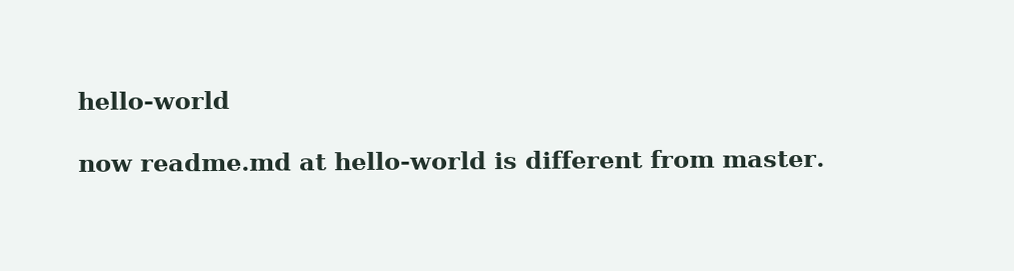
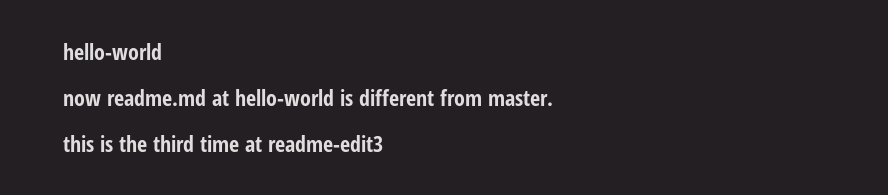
+ this is the third time at readme-edit3

